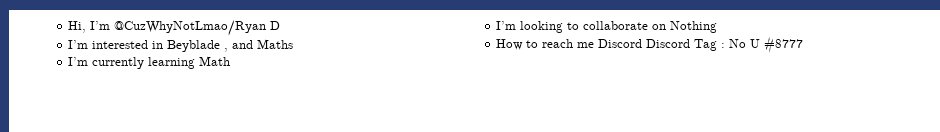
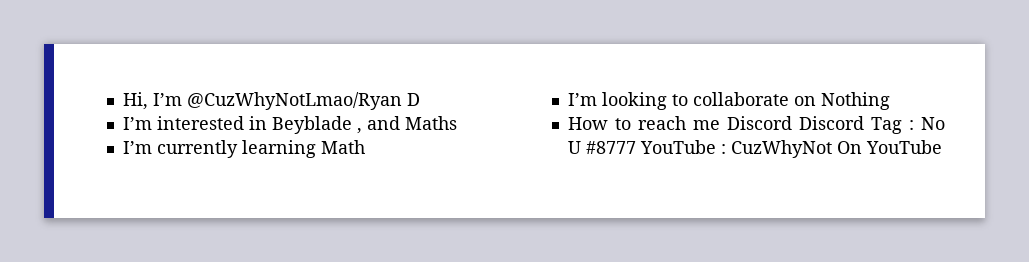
- How to reach me Discord Discord Tag : No U #8777
+ How to reach me Discord Discord Tag : No U #8777 YouTube : CuzWhyNot On YouTube

